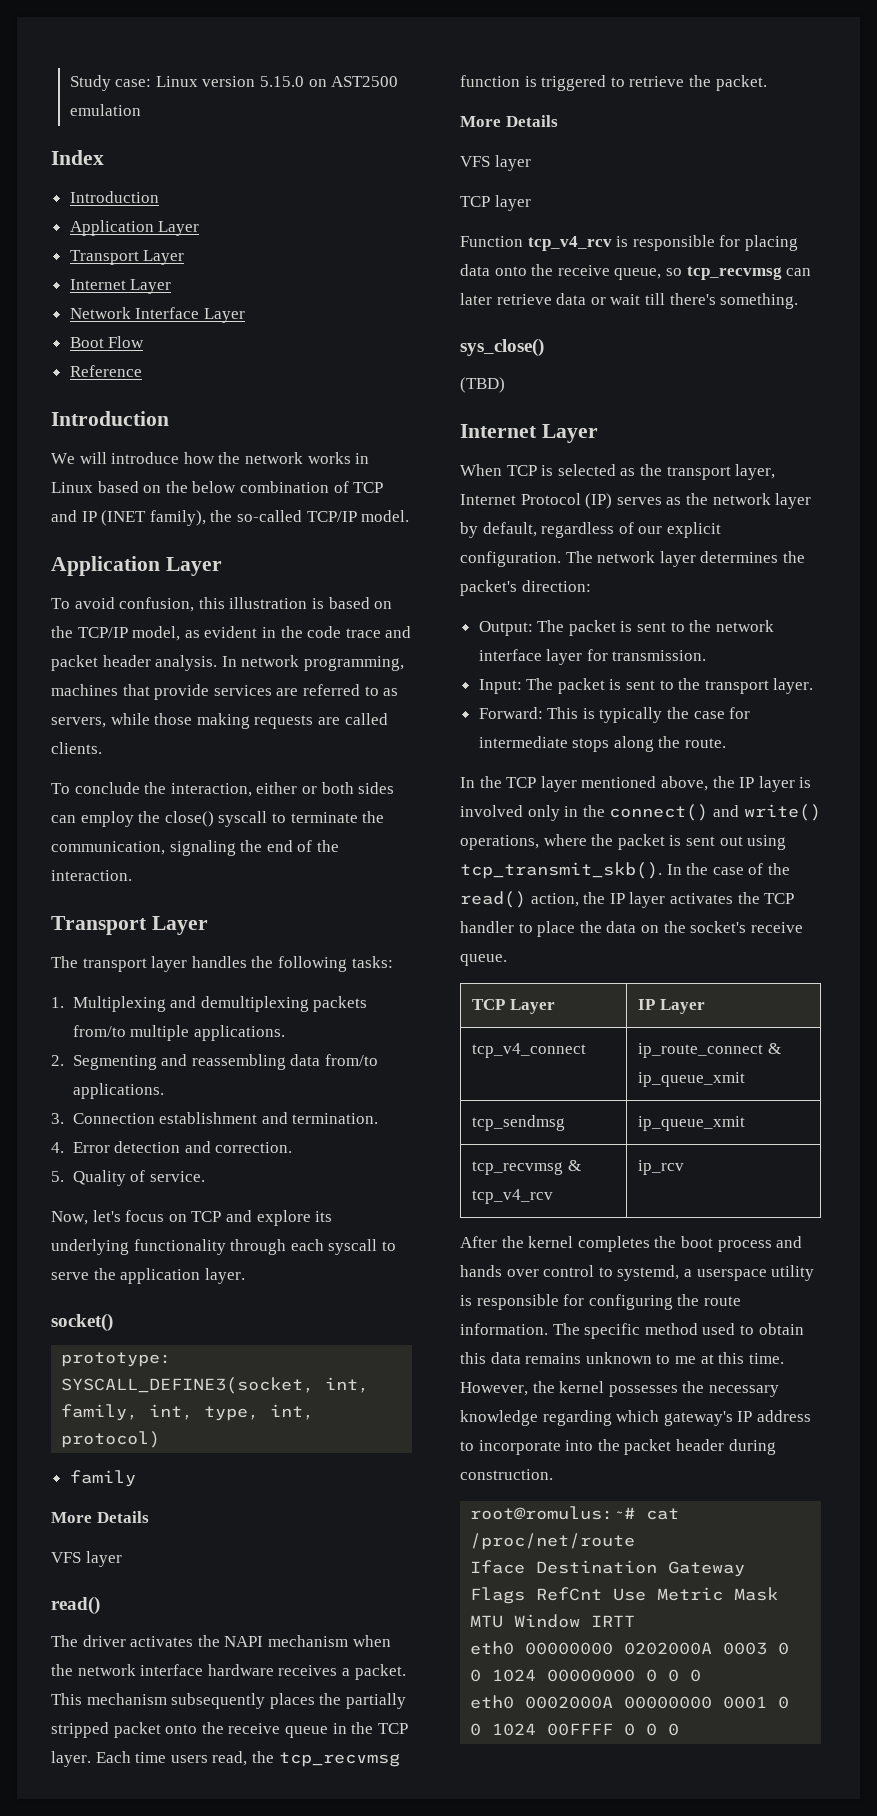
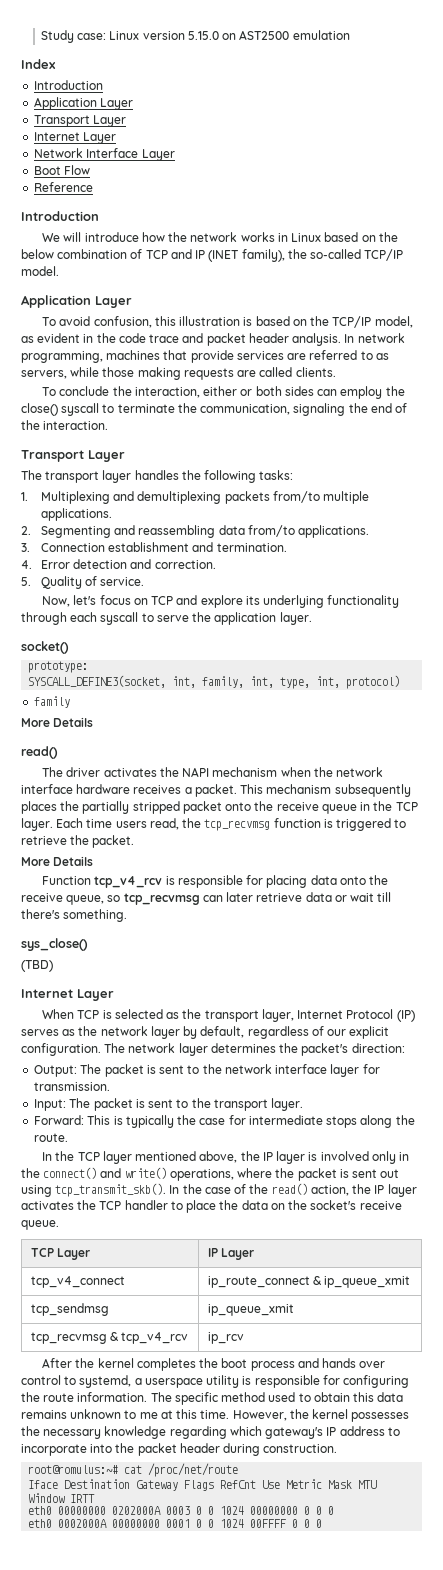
  family
  More Details
- VFS layer
  Each time users read, the tcp_recvmsg function is triggered to retrieve the packet.
  More Details
- VFS layer
- TCP layer

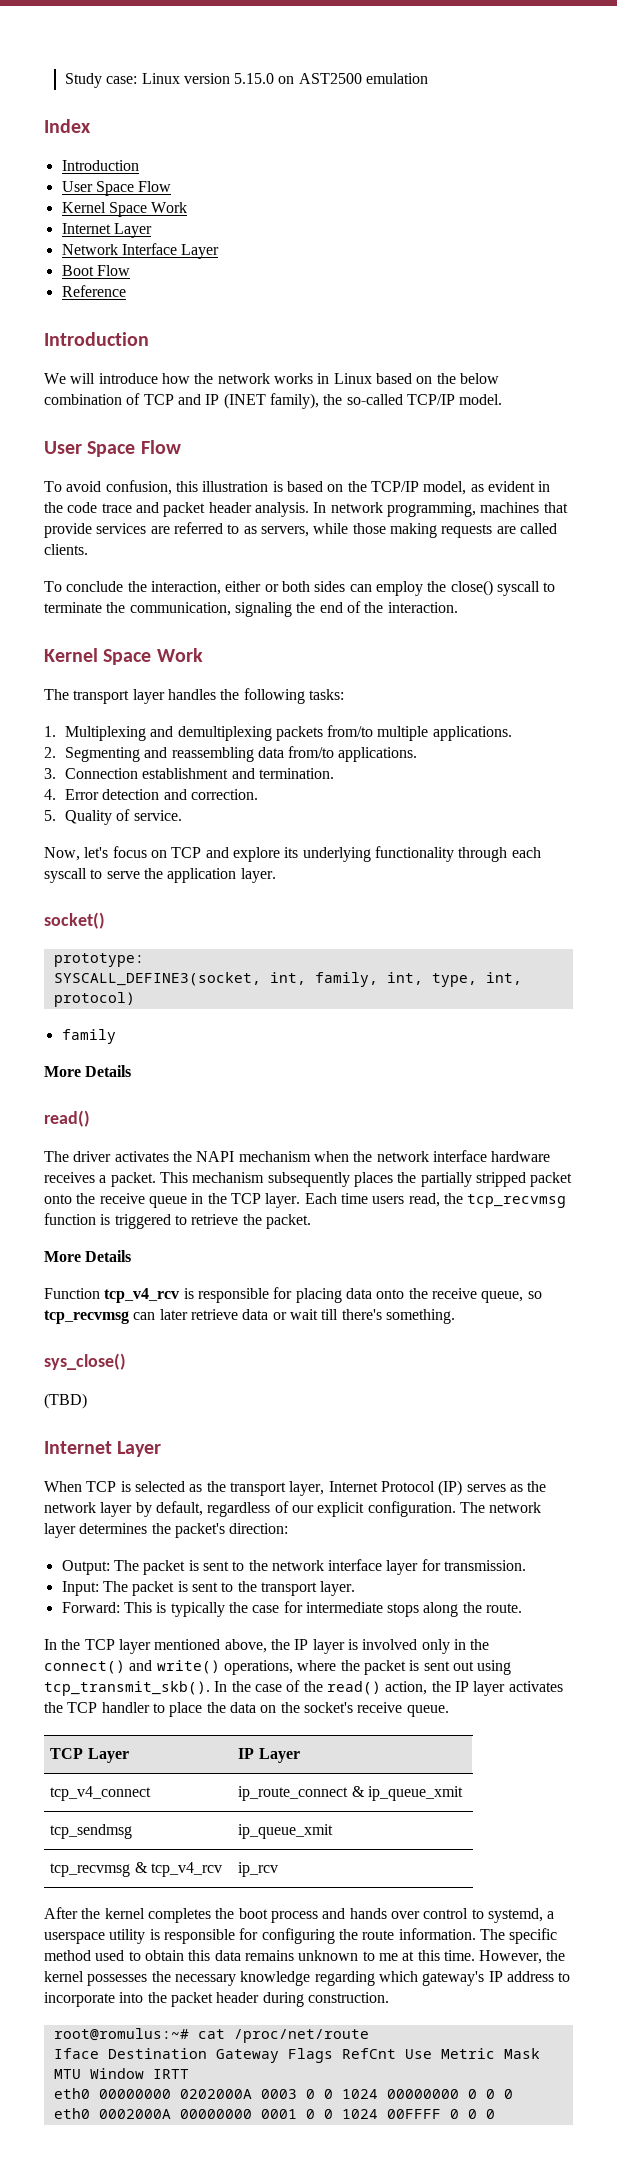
  Index
  Introduction
- Application Layer
- Transport Layer
+ User Space Flow
+ Kernel Space Work
  We will introduce how the network works in Linux based on the below combination of TCP and IP (INET family), the so-called TCP/IP model.
- Application Layer
+ User Space Flow
  To conclude the interaction, either or both sides can employ the close() syscall to terminate the communication, signaling the end of the interaction.
- Transport Layer
+ Kernel Space Work

